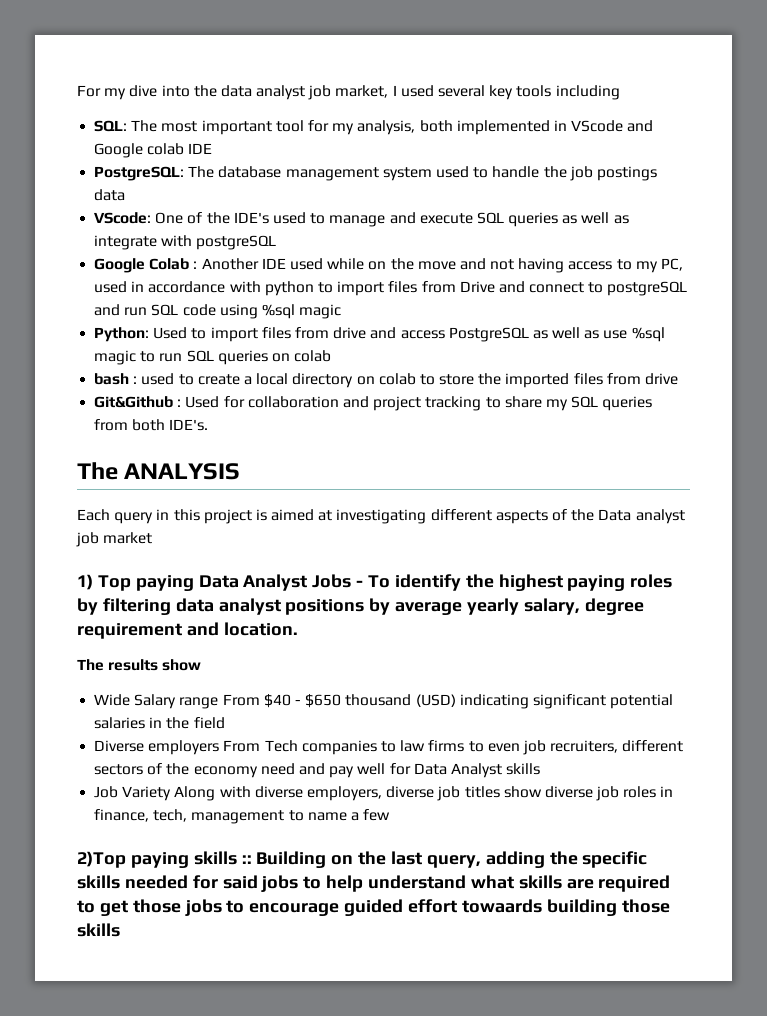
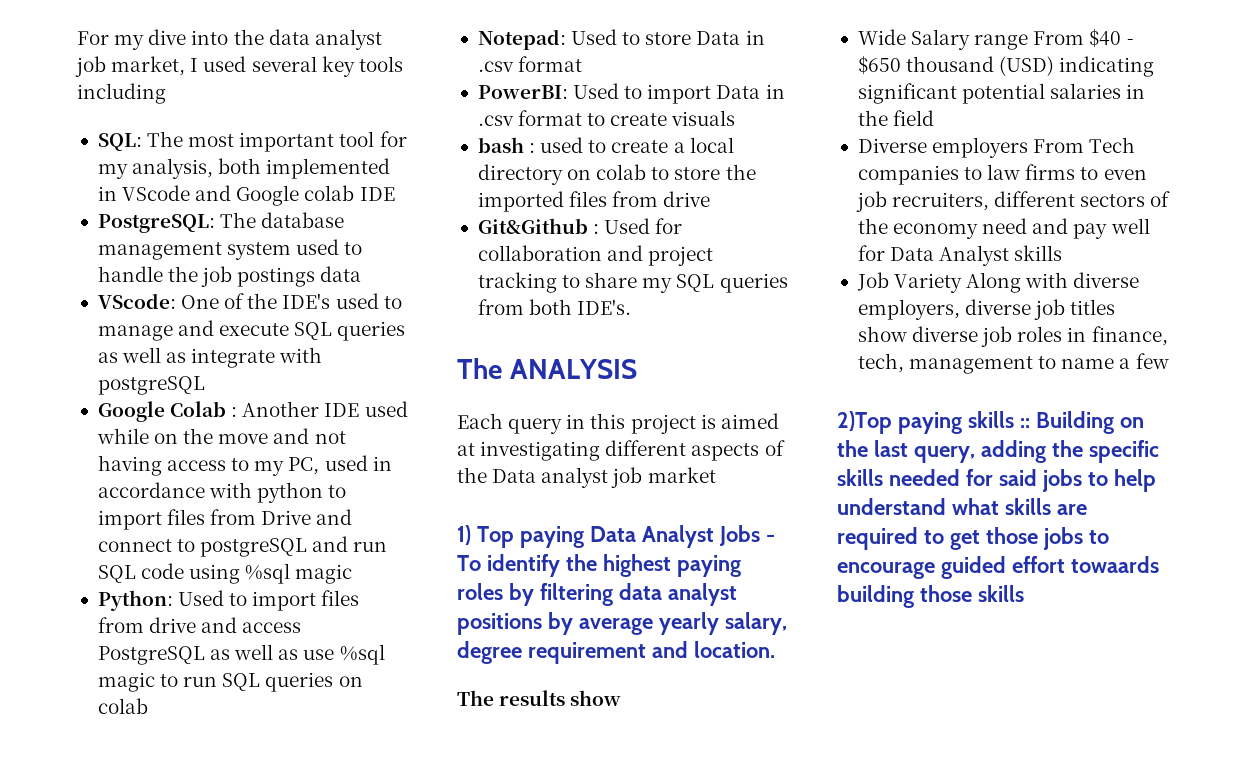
+ Notepad: Used to store Data in .csv format
+ PowerBI: Used to import Data in .csv format to create visuals

